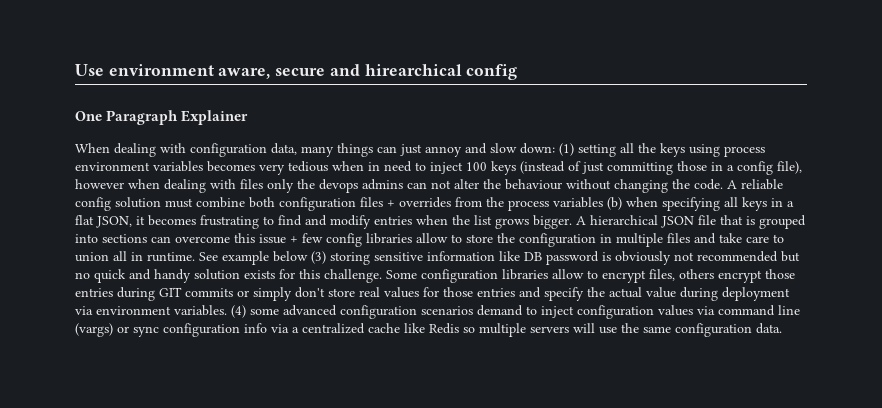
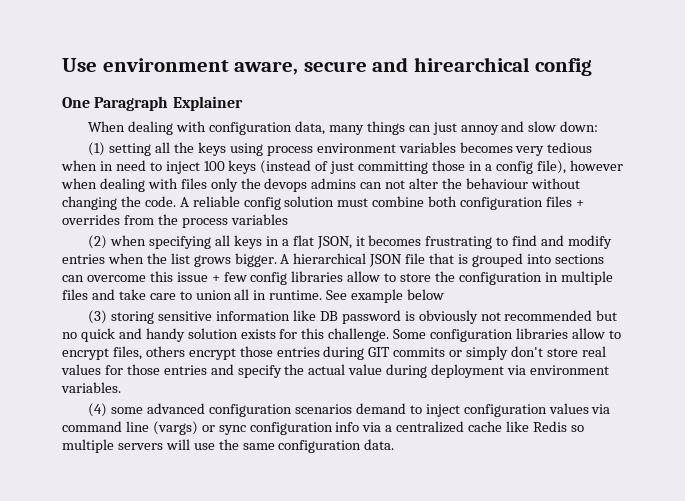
- When dealing with configuration data, many things can just annoy and slow down: (1) setting all the keys using process environment variables becomes very tedious when in need to inject 100 keys (instead of just committing those in a config file), however when dealing with files only the devops admins can not alter the behaviour without changing the code.
+ When dealing with configuration data, many things can just annoy and slow down:
+ (1) setting all the keys using process environment variables becomes very tedious when in need to inject 100 keys (instead of just committing those in a config file), however when dealing with files only the devops admins can not alter the behaviour without changing the code.
- A reliable config solution must combine both configuration files + overrides from the process variables (b) when specifying all keys in a flat JSON, it becomes frustrating to find and modify entries when the list grows bigger.
+ A reliable config solution must combine both configuration files + overrides from the process variables
+ (2) when specifying all keys in a flat JSON, it becomes frustrating to find and modify entries when the list grows bigger.
- See example below (3) storing sensitive information like DB password is obviously not recommended but no quick and handy solution exists for this challenge.
+ See example below
+ (3) storing sensitive information like DB password is obviously not recommended but no quick and handy solution exists for this challenge.
- Some configuration libraries allow to encrypt files, others encrypt those entries during GIT commits or simply don't store real values for those entries and specify the actual value during deployment via environment variables. (4) some advanced configuration scenarios demand to inject configuration values via command line (vargs) or sync configuration info via a centralized cache like Redis so multiple servers will use the same configuration data.
+ Some configuration libraries allow to encrypt files, others encrypt those entries during GIT commits or simply don't store real values for those entries and specify the actual value during deployment via environment variables.
+ (4) some advanced configuration scenarios demand to inject configuration values via command line (vargs) or sync configuration info via a centralized cache like Redis so multiple servers will use the same configuration data.

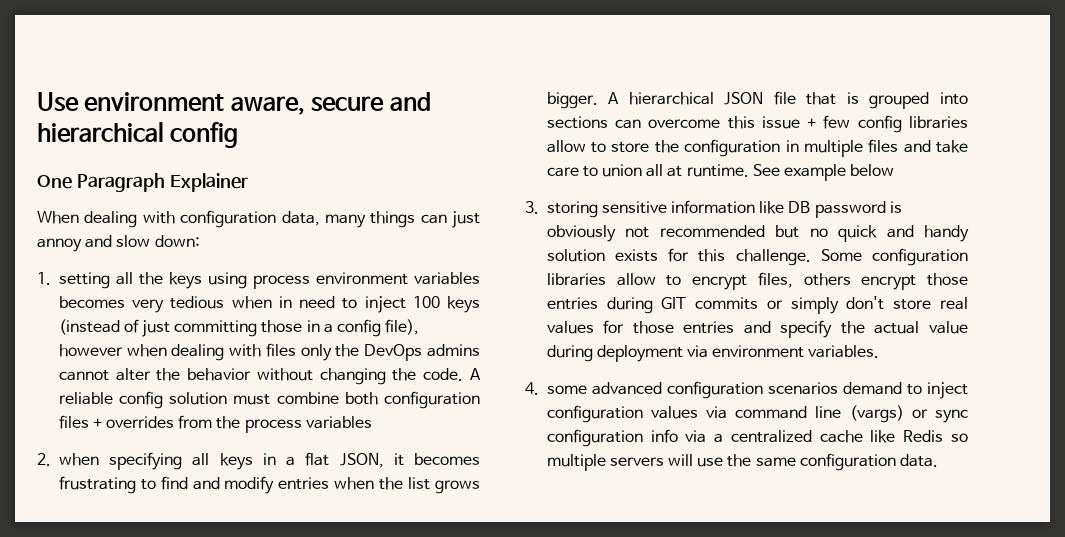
- Use environment aware, secure and hirearchical config
+ Use environment aware, secure and hierarchical config
- (1) setting all the keys using process environment variables becomes very tedious when in need to inject 100 keys (instead of just committing those in a config file), however when dealing with files only the devops admins can not alter the behaviour without changing the code.
+ 1. setting all the keys using process environment variables becomes very tedious when in need to inject 100 keys (instead of just committing those in a config file), however when dealing with files only the DevOps admins cannot alter the behavior without changing the code.
- (2) when specifying all keys in a flat JSON, it becomes frustrating to find and modify entries when the list grows bigger.
+ 2. when specifying all keys in a flat JSON, it becomes frustrating to find and modify entries when the list grows bigger.
- A hierarchical JSON file that is grouped into sections can overcome this issue + few config libraries allow to store the configuration in multiple files and take care to union all in runtime.
+ A hierarchical JSON file that is grouped into sections can overcome this issue + few config libraries allow to store the configuration in multiple files and take care to union all at runtime.
- (3) storing sensitive information like DB password is obviously not recommended but no quick and handy solution exists for this challenge.
+ 3. storing sensitive information like DB password is obviously not recommended but no quick and handy solution exists for this challenge.
- (4) some advanced configuration scenarios demand to inject configuration values via command line (vargs) or sync configuration info via a centralized cache like Redis so multiple servers will use the same configuration data.
+ 4. some advanced configuration scenarios demand to inject configuration values via command line (vargs) or sync configuration info via a centralized cache like Redis so multiple servers will use the same configuration data.

